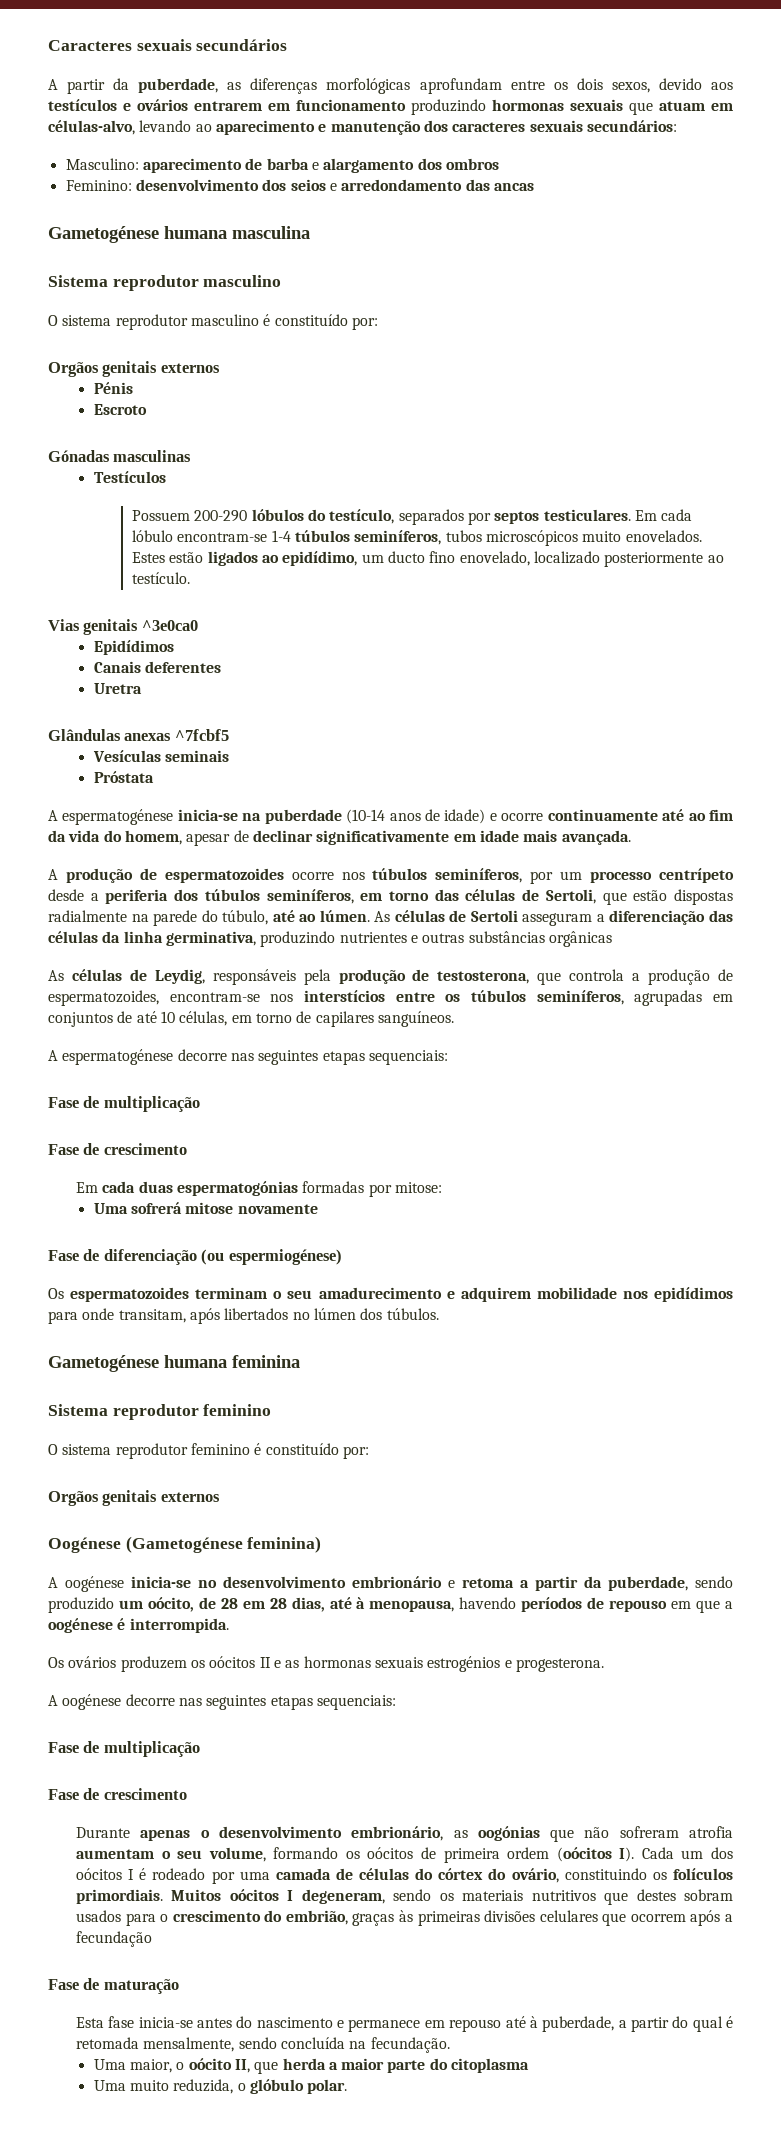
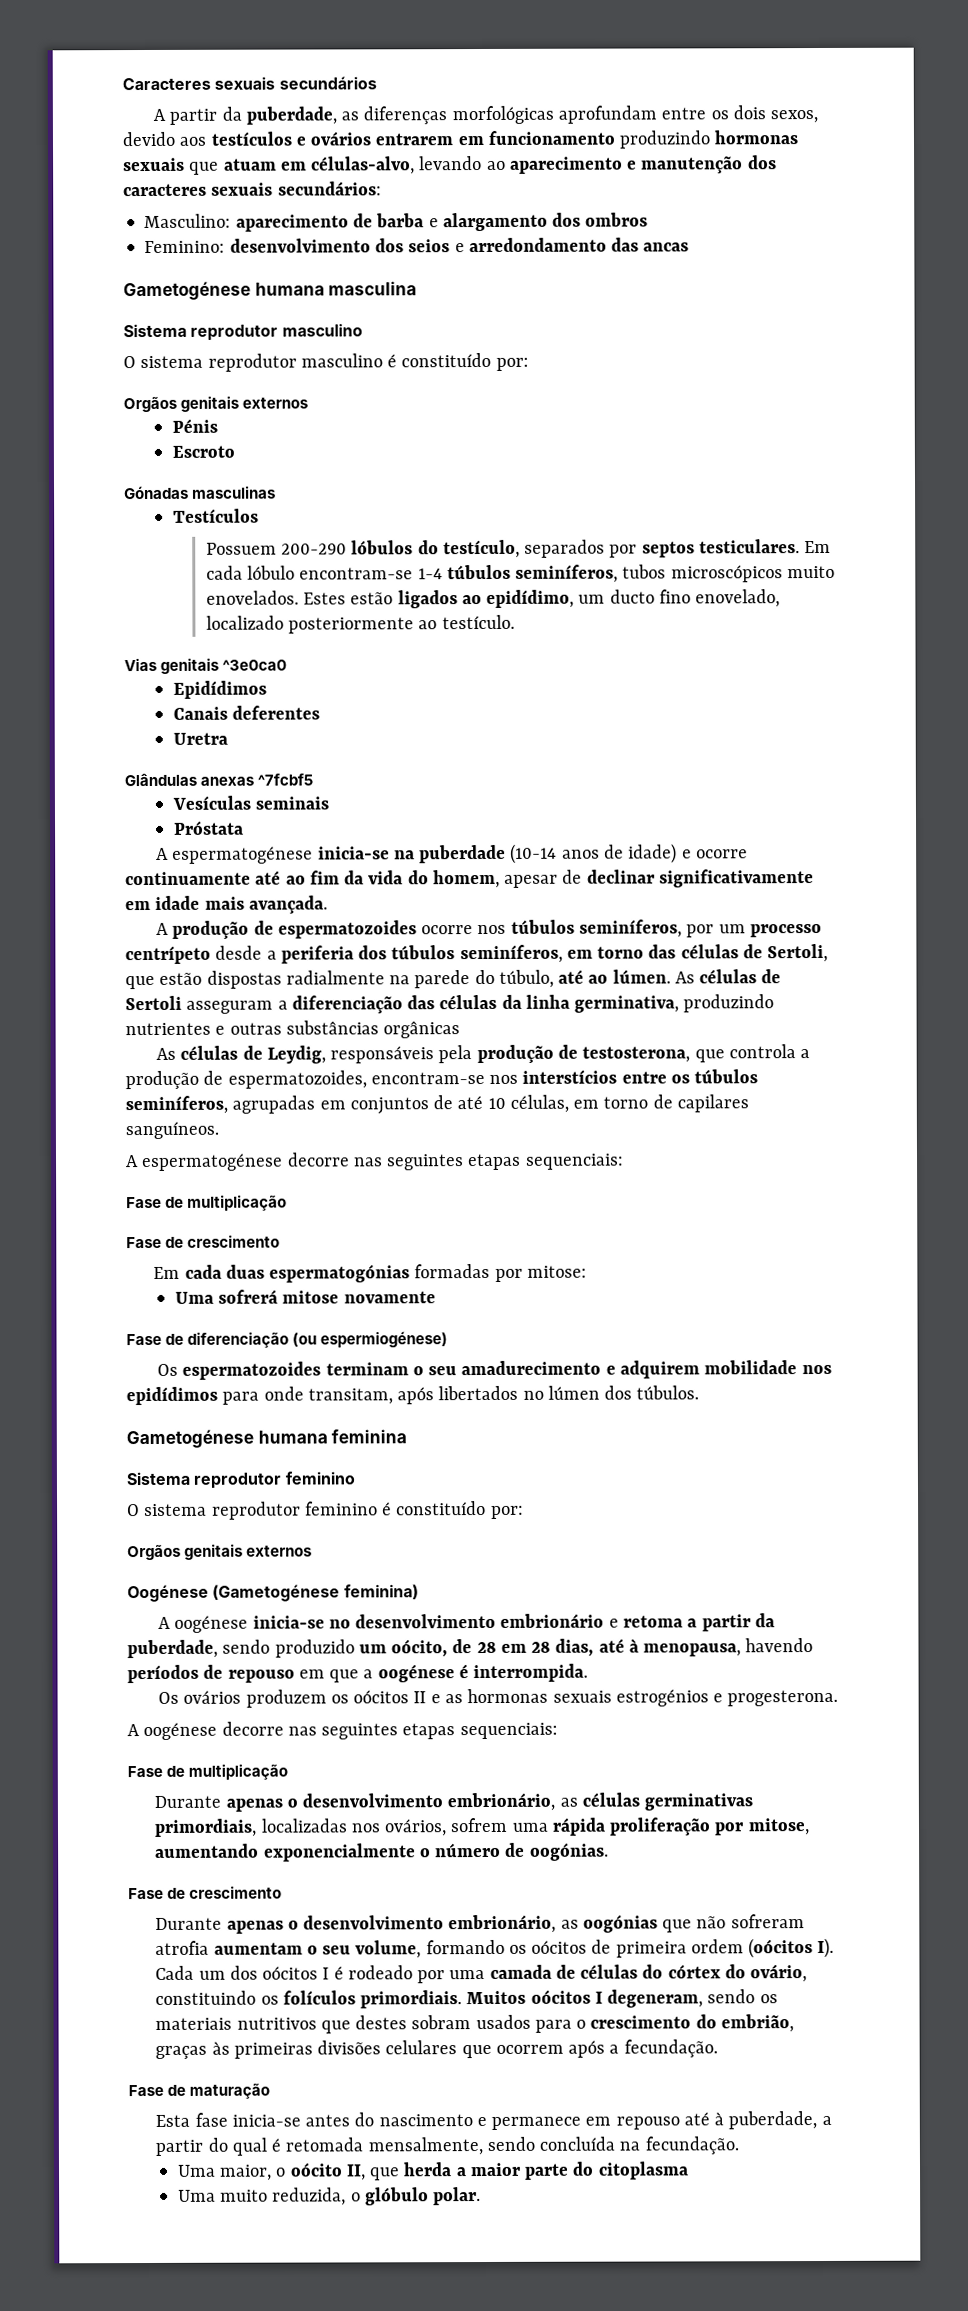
+ Durante apenas o desenvolvimento embrionário, as células germinativas primordiais, localizadas nos ovários, sofrem uma rápida proliferação por mitose, aumentando exponencialmente o número de oogónias.
- Muitos oócitos I degeneram, sendo os materiais nutritivos que destes sobram usados para o crescimento do embrião, graças às primeiras divisões celulares que ocorrem após a fecundação
+ Muitos oócitos I degeneram, sendo os materiais nutritivos que destes sobram usados para o crescimento do embrião, graças às primeiras divisões celulares que ocorrem após a fecundação.

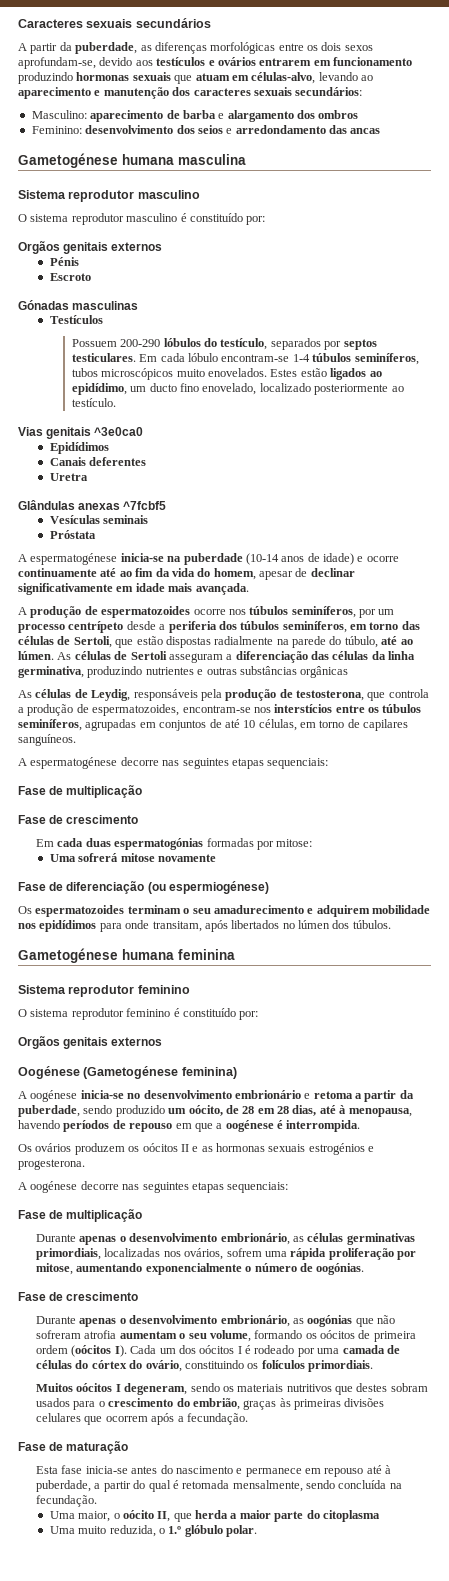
- A partir da puberdade, as diferenças morfológicas aprofundam entre os dois sexos, devido aos testículos e ovários entrarem em funcionamento produzindo hormonas sexuais que atuam em células-alvo, levando ao aparecimento e manutenção dos caracteres sexuais secundários:
+ A partir da puberdade, as diferenças morfológicas entre os dois sexos aprofundam-se, devido aos testículos e ovários entrarem em funcionamento produzindo hormonas sexuais que atuam em células-alvo, levando ao aparecimento e manutenção dos caracteres sexuais secundários:
- Durante apenas o desenvolvimento embrionário, as oogónias que não sofreram atrofia aumentam o seu volume, formando os oócitos de primeira ordem (oócitos I). Cada um dos oócitos I é rodeado por uma camada de células do córtex do ovário, constituindo os folículos primordiais. Muitos oócitos I degeneram, sendo os materiais nutritivos que destes sobram usados para o crescimento do embrião, graças às primeiras divisões celulares que ocorrem após a fecundação.
+ Durante apenas o desenvolvimento embrionário, as oogónias que não sofreram atrofia aumentam o seu volume, formando os oócitos de primeira ordem (oócitos I). Cada um dos oócitos I é rodeado por uma camada de células do córtex do ovário, constituindo os folículos primordiais.
+ Muitos oócitos I degeneram, sendo os materiais nutritivos que destes sobram usados para o crescimento do embrião, graças às primeiras divisões celulares que ocorrem após a fecundação.
- Uma muito reduzida, o glóbulo polar.
+ Uma muito reduzida, o 1.º glóbulo polar.

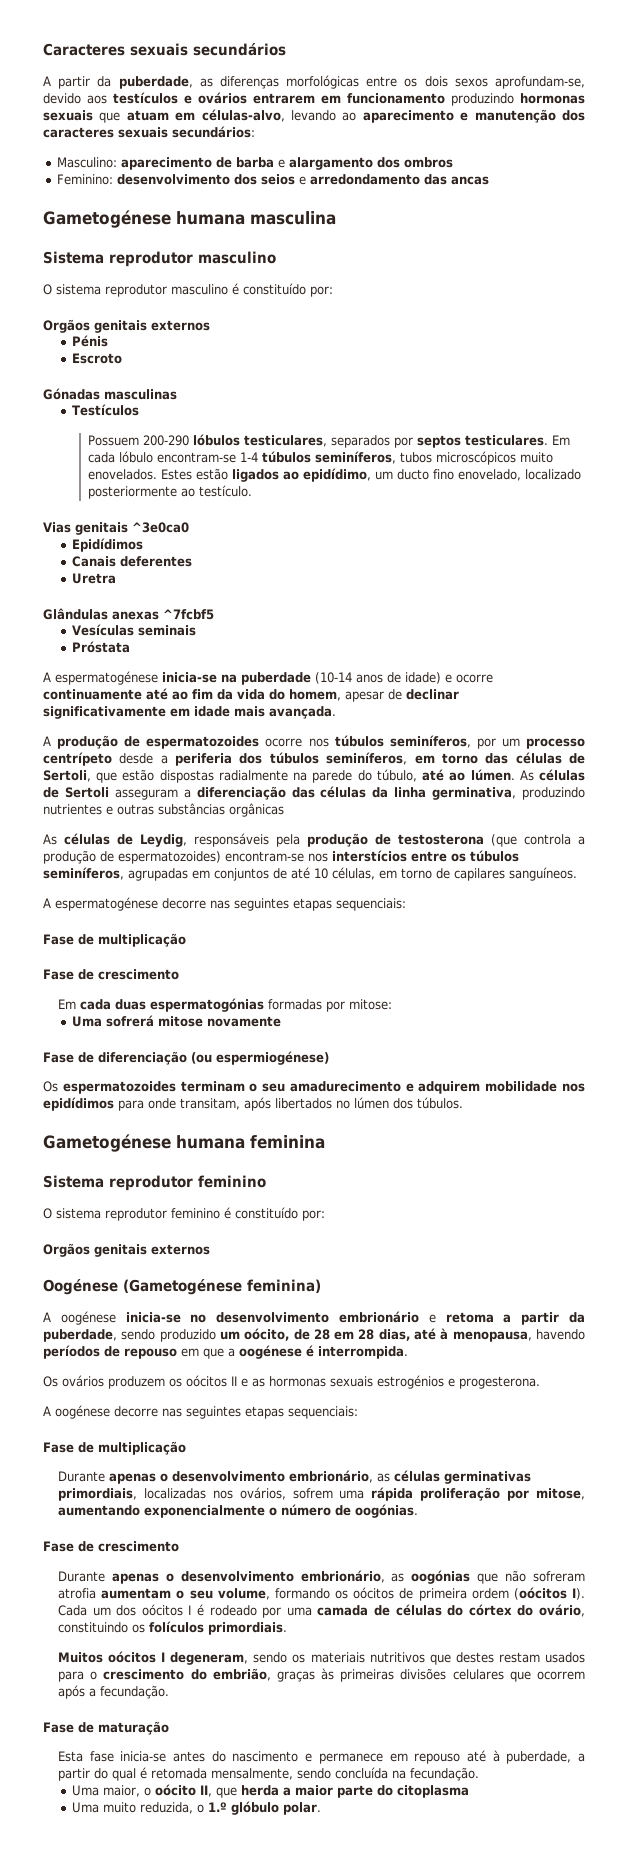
- Possuem 200-290 lóbulos do testículo, separados por septos testiculares.
+ Possuem 200-290 lóbulos testiculares, separados por septos testiculares.
- As células de Leydig, responsáveis pela produção de testosterona, que controla a produção de espermatozoides, encontram-se nos interstícios entre os túbulos seminíferos, agrupadas em conjuntos de até 10 células, em torno de capilares sanguíneos.
+ As células de Leydig, responsáveis pela produção de testosterona (que controla a produção de espermatozoides) encontram-se nos interstícios entre os túbulos seminíferos, agrupadas em conjuntos de até 10 células, em torno de capilares sanguíneos.
- Muitos oócitos I degeneram, sendo os materiais nutritivos que destes sobram usados para o crescimento do embrião, graças às primeiras divisões celulares que ocorrem após a fecundação.
+ Muitos oócitos I degeneram, sendo os materiais nutritivos que destes restam usados para o crescimento do embrião, graças às primeiras divisões celulares que ocorrem após a fecundação.

